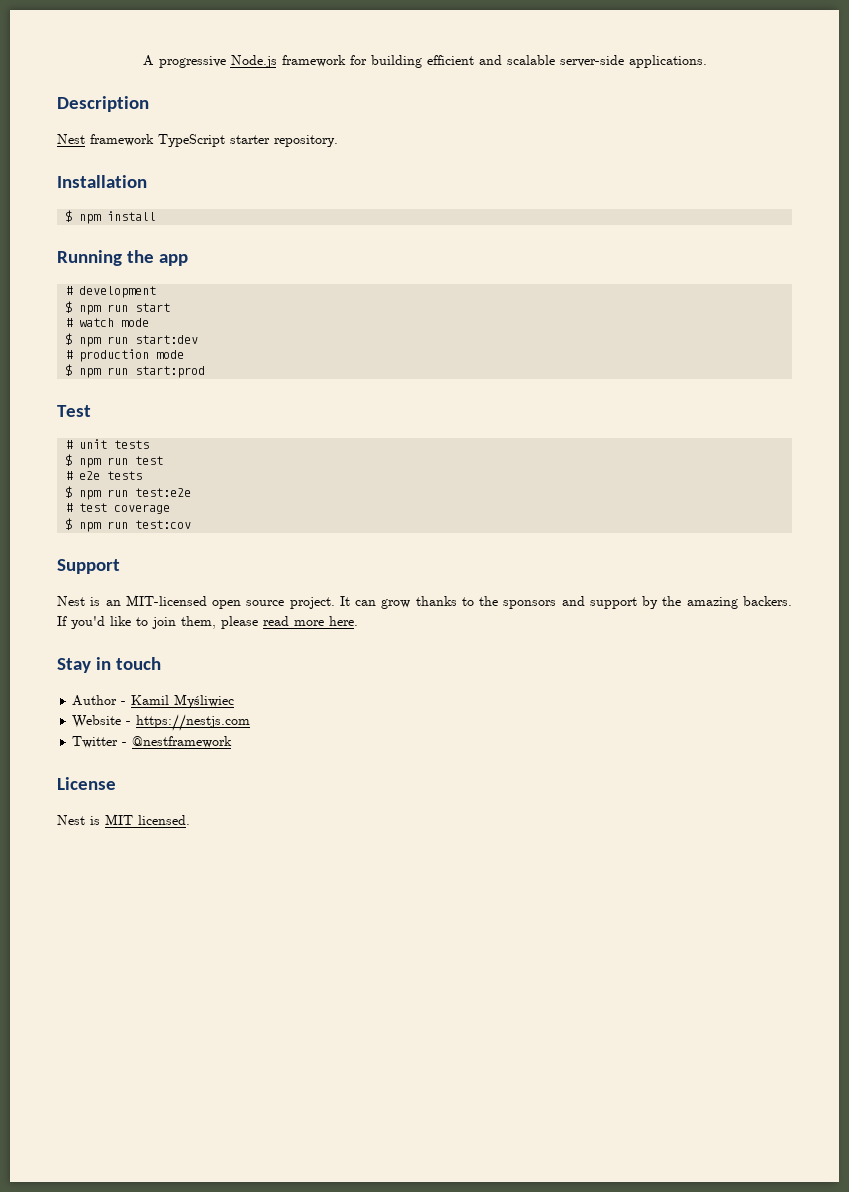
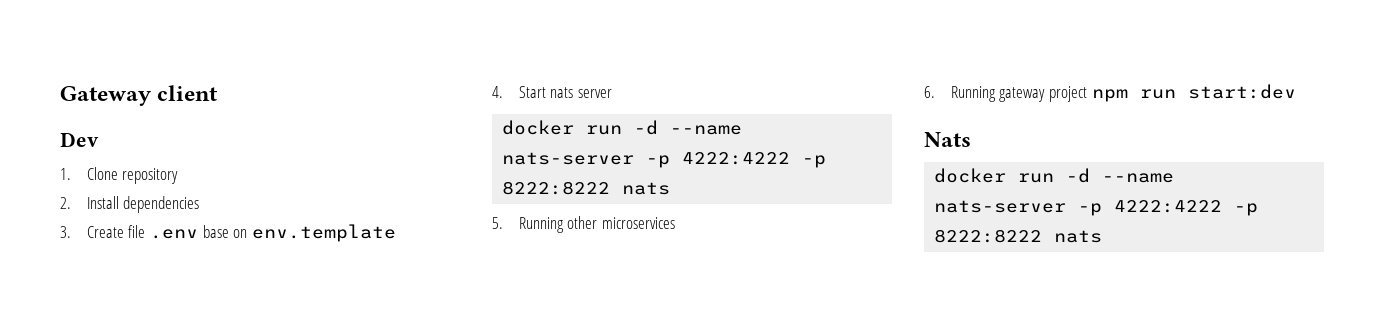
- A progressive Node.js framework for building efficient and scalable server-side applications.
- Description
- Nest framework TypeScript starter repository.
- Installation
- $ npm install
- Running the app
- # development
- $ npm run start
- # watch mode
- $ npm run start:dev
- # production mode
- $ npm run start:prod
- Test
- # unit tests
- $ npm run test
- # e2e tests
- $ npm run test:e2e
- # test coverage
- $ npm run test:cov
- Support
- Nest is an MIT-licensed open source project. It can grow thanks to the sponsors and support by the amazing backers. If you'd like to join them, please read more here.
- Stay in touch
- Author - Kamil Myśliwiec
- Website - https://nestjs.com
- Twitter - @nestframework
- License
- Nest is MIT licensed.
+ Gateway client
+ Dev
+ 1. Clone repository
+ 2. Install dependencies
+ 3. Create file .env base on env.template
+ 4. Start nats server
+ docker run -d --name nats-server -p 4222:4222 -p 8222:8222 nats
+ 5. Running other microservices
+ 6. Running gateway project npm run start:dev
+ Nats
+ docker run -d --name nats-server -p 4222:4222 -p 8222:8222 nats

